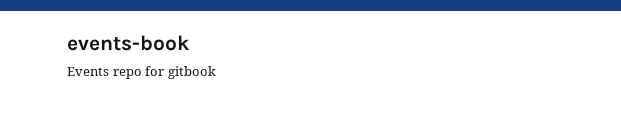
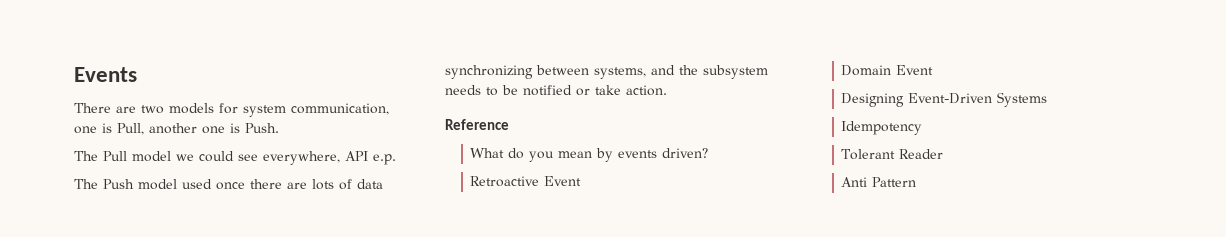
- events-book
- Events repo for gitbook
+ Events
+ There are two models for system communication, one is Pull, another one is Push.
+ The Pull model we could see everywhere, API e.p.
+ The Push model used once there are lots of data synchronizing between systems, and the subsystem needs to be notified or take action.
+ Reference
+ What do you mean by events driven?
+ Retroactive Event
+ Domain Event
+ Designing Event-Driven Systems
+ Idempotency
+ Tolerant Reader
+ Anti Pattern

